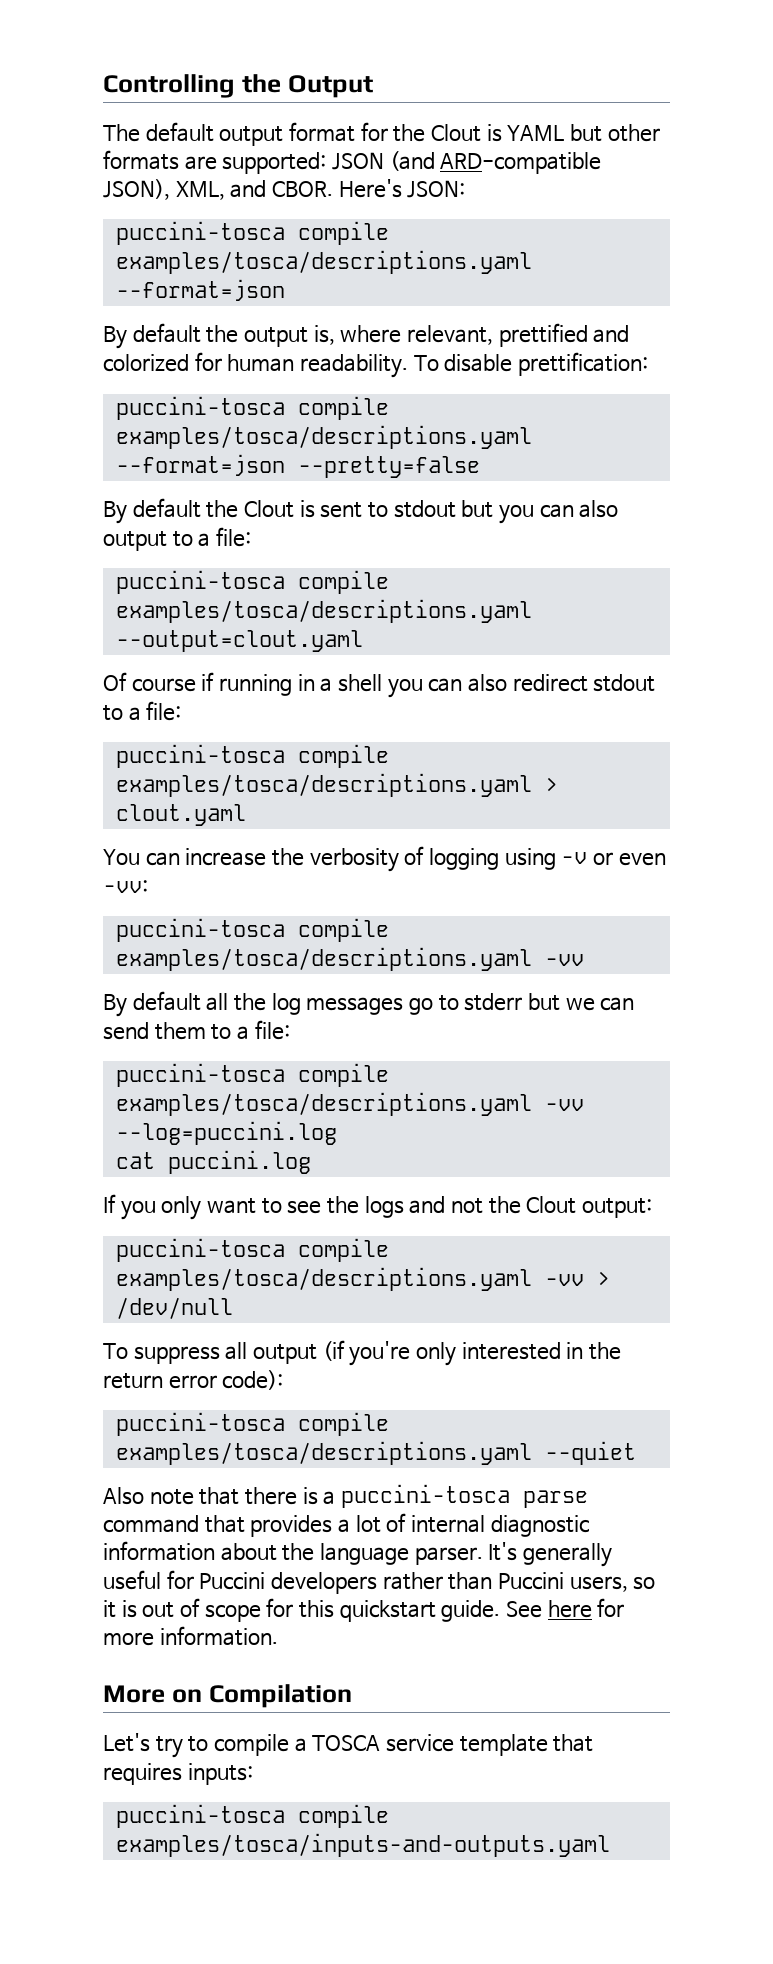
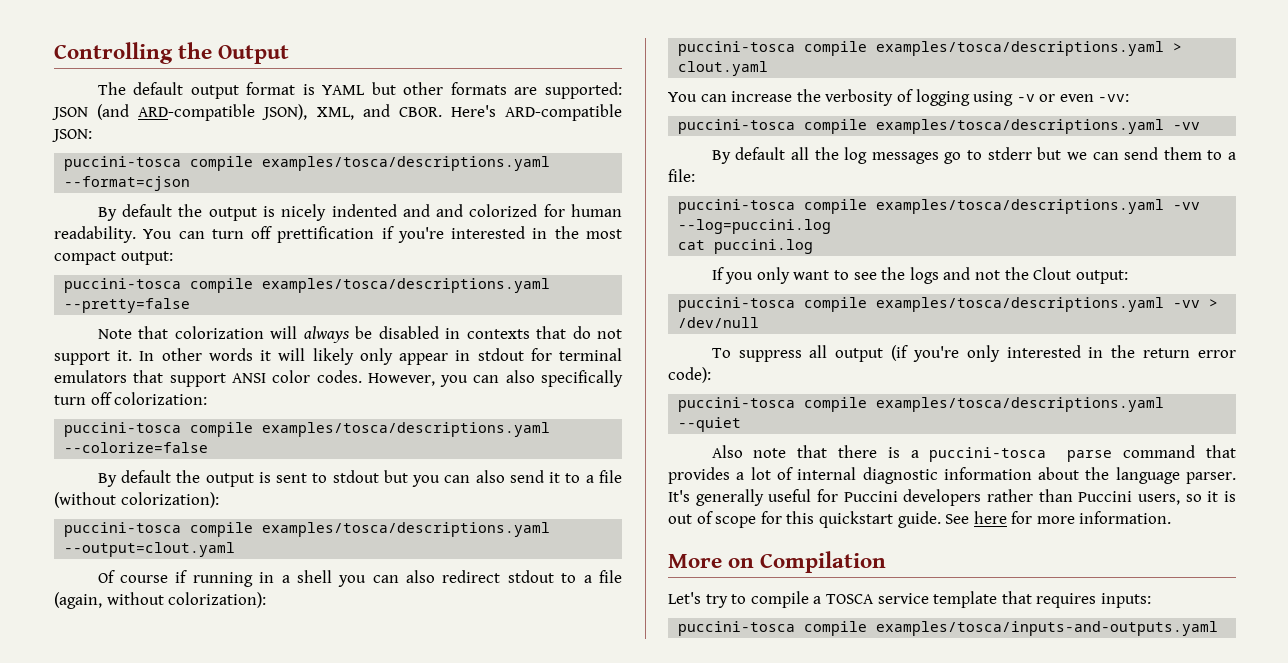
- The default output format for the Clout is YAML but other formats are supported: JSON (and ARD-compatible JSON), XML, and CBOR.
+ The default output format is YAML but other formats are supported: JSON (and ARD-compatible JSON), XML, and CBOR.
- Here's JSON:
- puccini-tosca compile examples/tosca/descriptions.yaml --format=json
- By default the output is, where relevant, prettified and colorized for human readability.
+ Here's ARD-compatible JSON:
+ puccini-tosca compile examples/tosca/descriptions.yaml --format=cjson
+ By default the output is nicely indented and and colorized for human readability.
- To disable prettification:
- puccini-tosca compile examples/tosca/descriptions.yaml --format=json --pretty=false
+ You can turn off prettification if you're interested in the most compact output:
+ puccini-tosca compile examples/tosca/descriptions.yaml --pretty=false
- By default the Clout is sent to stdout but you can also output to a file:
+ Note that colorization will always be disabled in contexts that do not support it. In other words it will likely only appear in stdout for terminal emulators that support ANSI color codes. However, you can also specifically turn off colorization:
+ puccini-tosca compile examples/tosca/descriptions.yaml --colorize=false
+ By default the output is sent to stdout but you can also send it to a file (without colorization):
- Of course if running in a shell you can also redirect stdout to a file:
+ Of course if running in a shell you can also redirect stdout to a file (again, without colorization):

